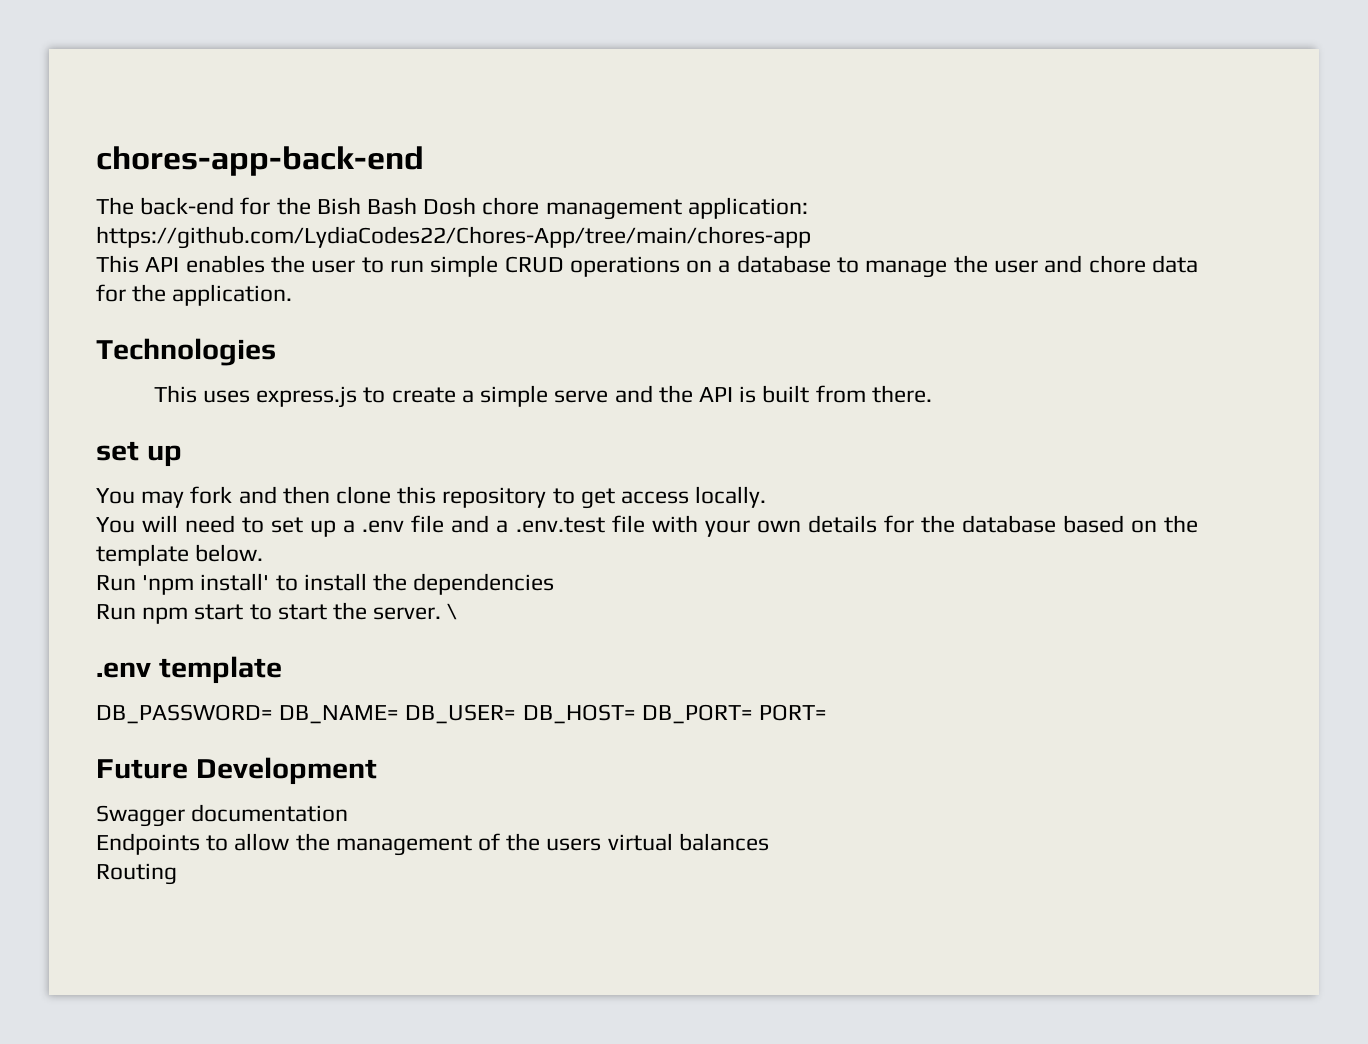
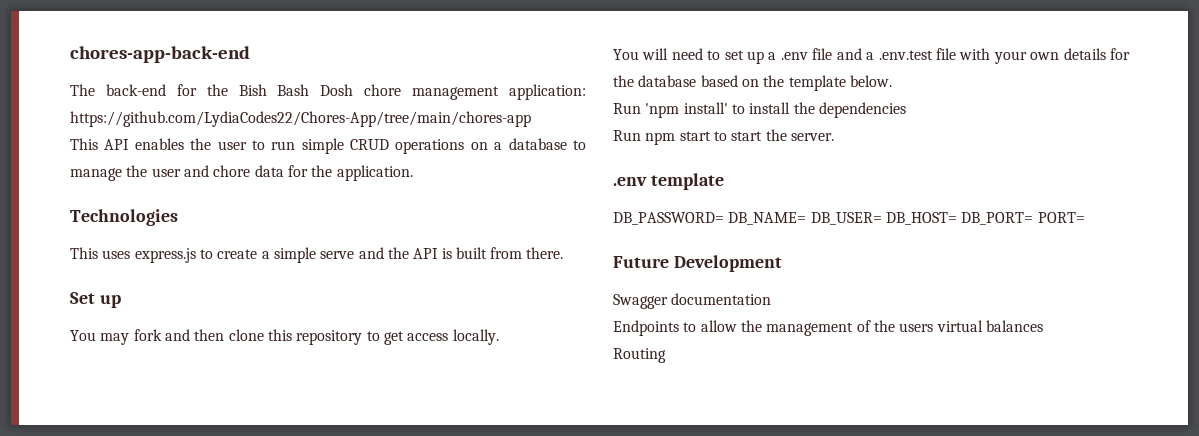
  This uses express.js to create a simple serve and the API is built from there.
- set up
+ Set up
- \

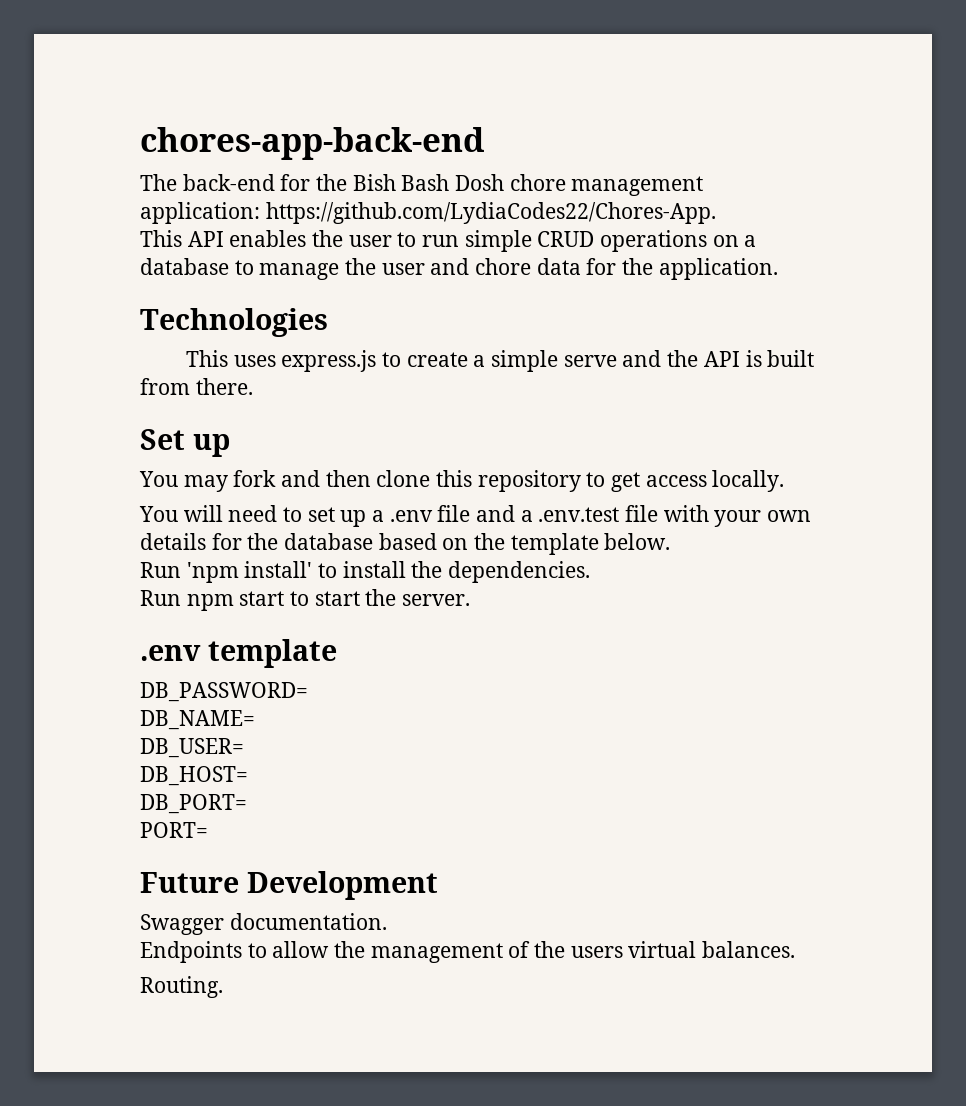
- The back-end for the Bish Bash Dosh chore management application: https://github.com/LydiaCodes22/Chores-App/tree/main/chores-app
+ The back-end for the Bish Bash Dosh chore management application: https://github.com/LydiaCodes22/Chores-App.
- Run 'npm install' to install the dependencies
+ Run 'npm install' to install the dependencies.
- DB_PASSWORD= DB_NAME= DB_USER= DB_HOST= DB_PORT= PORT=
+ DB_PASSWORD=
+ DB_NAME=
+ DB_USER=
+ DB_HOST=
+ DB_PORT=
+ PORT=
- Swagger documentation
+ Swagger documentation.
- Endpoints to allow the management of the users virtual balances
- Routing
+ Endpoints to allow the management of the users virtual balances.
+ Routing.

